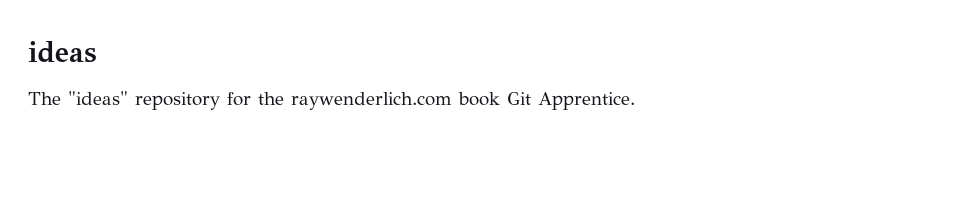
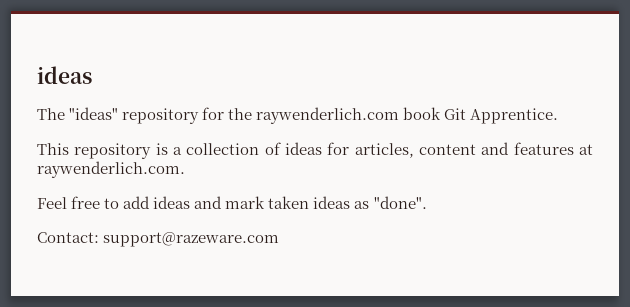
+ This repository is a collection of ideas for articles, content and features at raywenderlich.com.
+ Feel free to add ideas and mark taken ideas as "done".
+ Contact: support@razeware.com

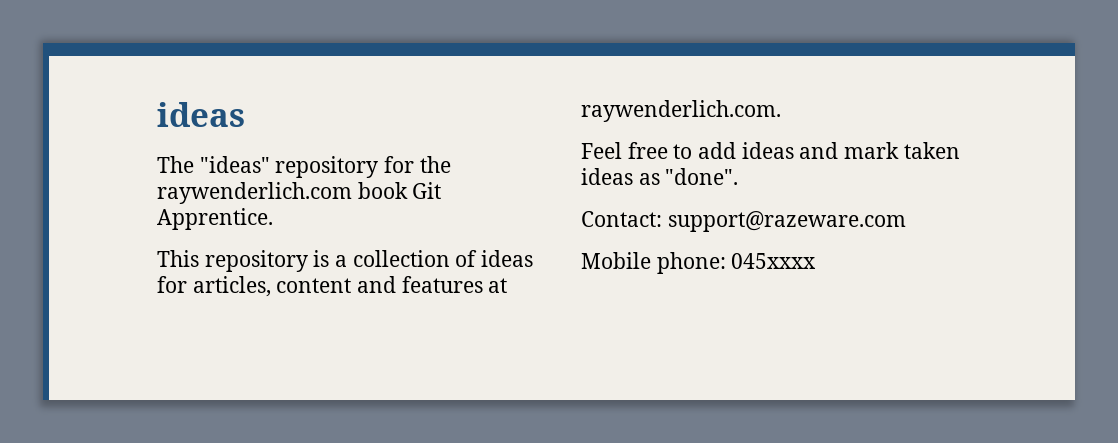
+ Mobile phone: 045xxxx

